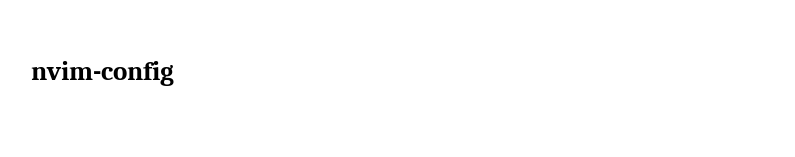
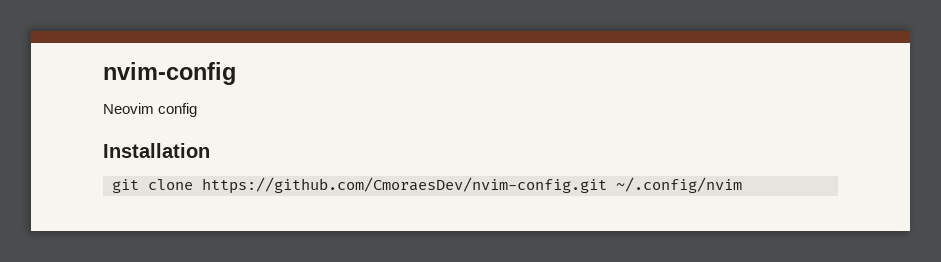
+ Neovim config
+ Installation
+ git clone https://github.com/CmoraesDev/nvim-config.git ~/.config/nvim

